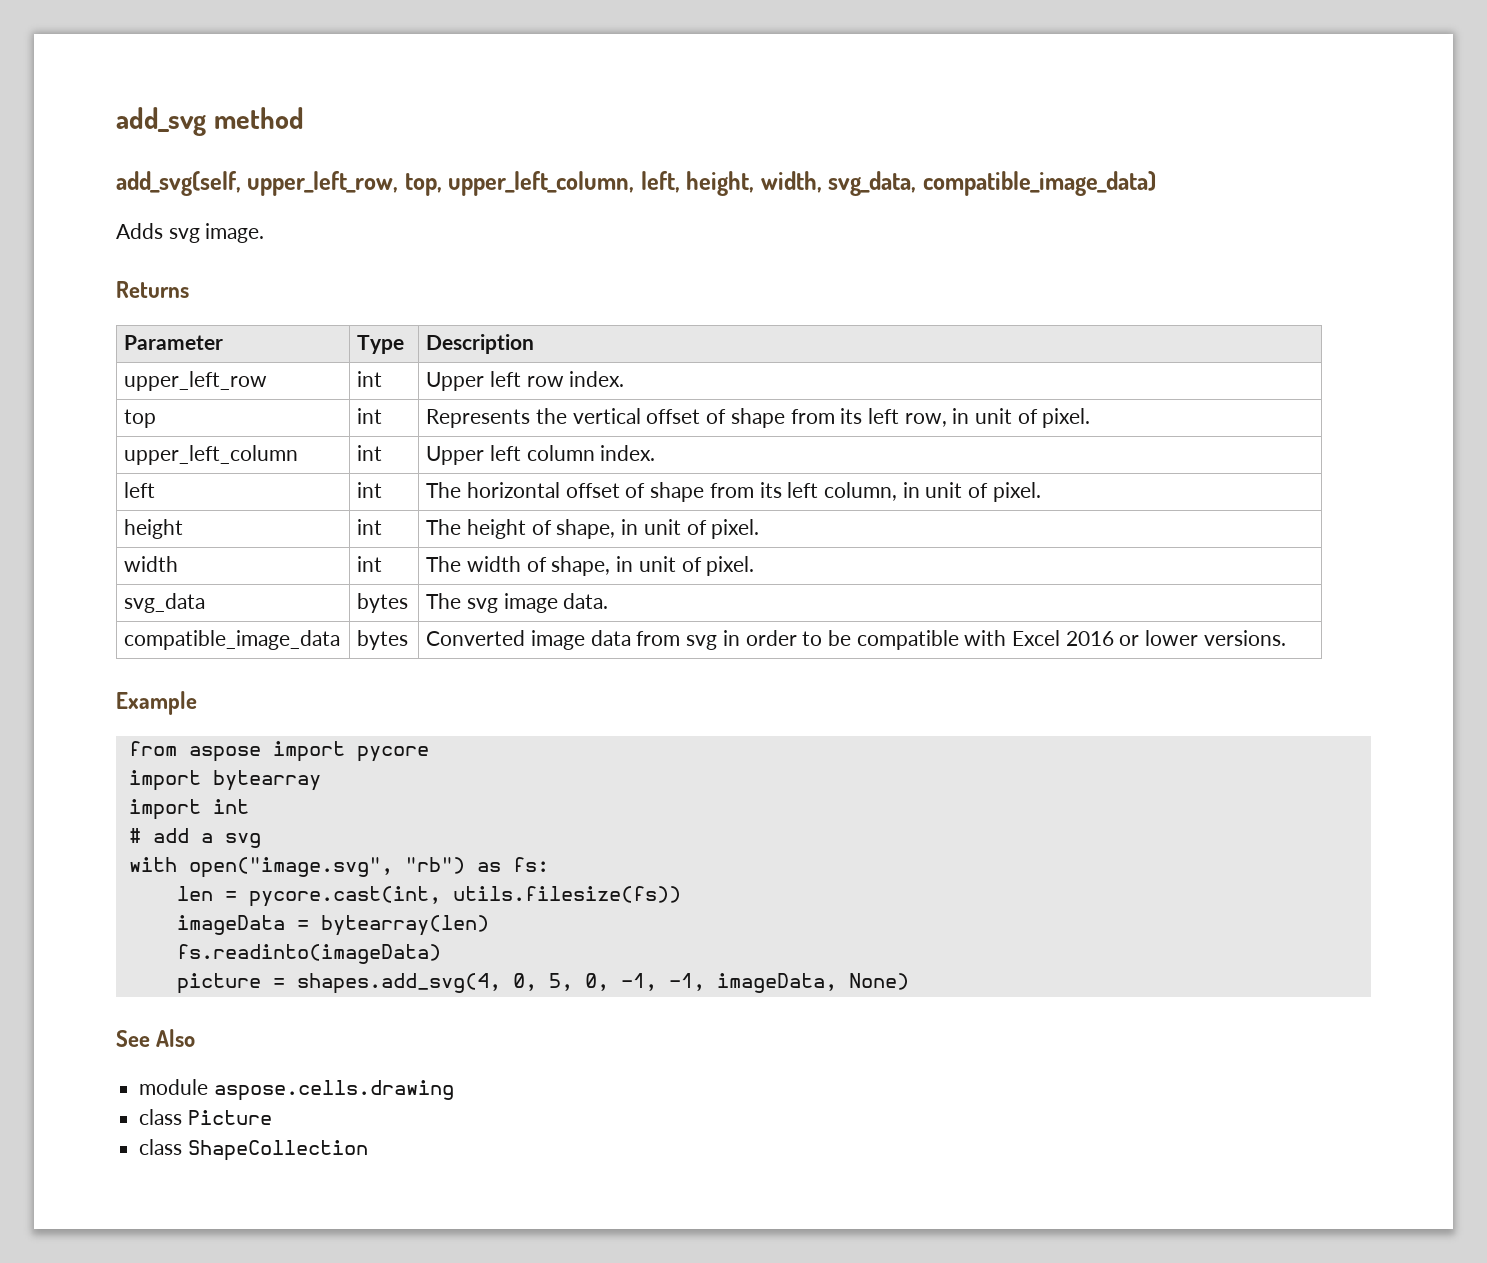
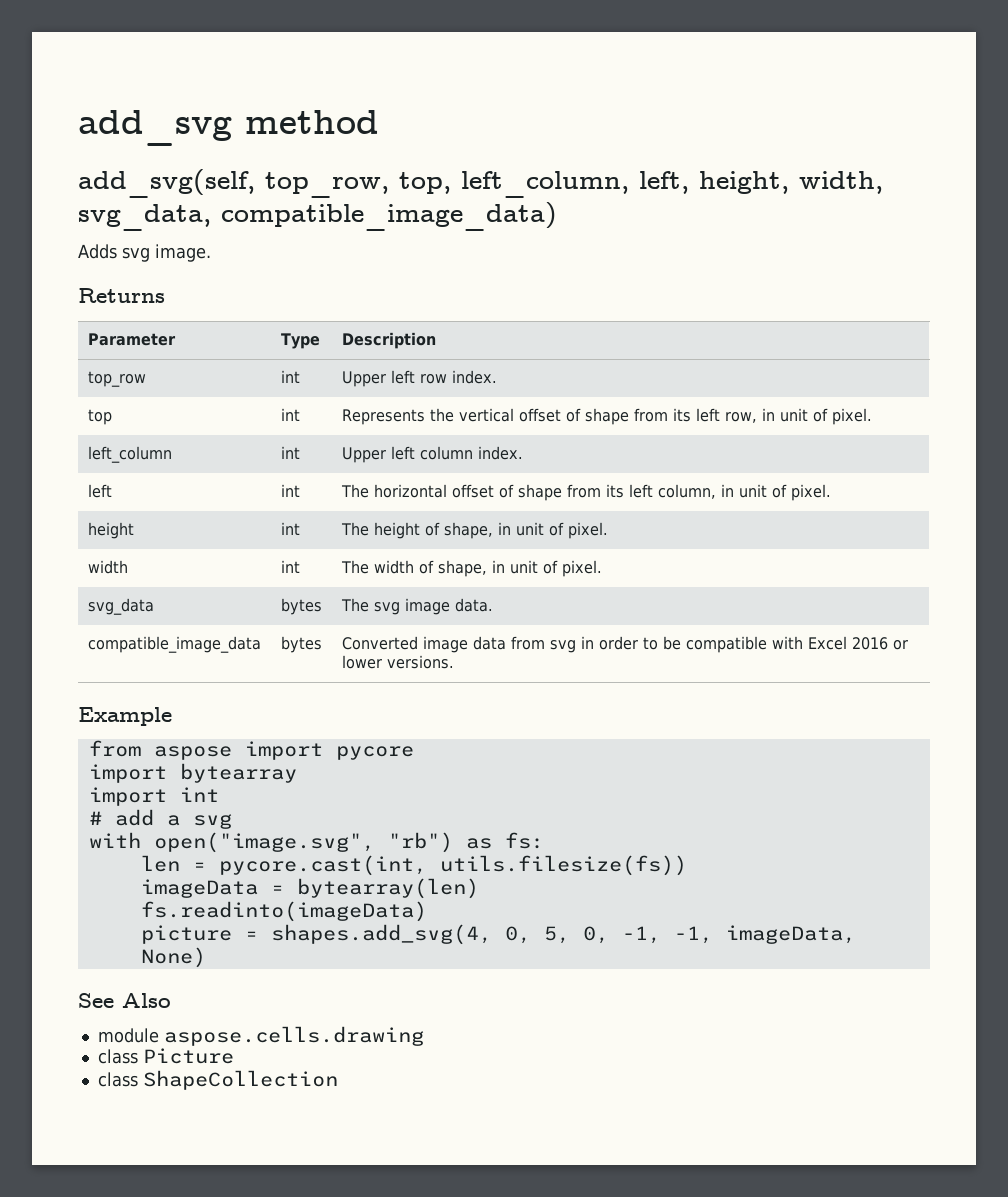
- add_svg(self, upper_left_row, top, upper_left_column, left, height, width, svg_data, compatible_image_data)
+ add_svg(self, top_row, top, left_column, left, height, width, svg_data, compatible_image_data)
- upper_left_row | int | Upper left row index.
+ top_row | int | Upper left row index.
- upper_left_column | int | Upper left column index.
+ left_column | int | Upper left column index.

